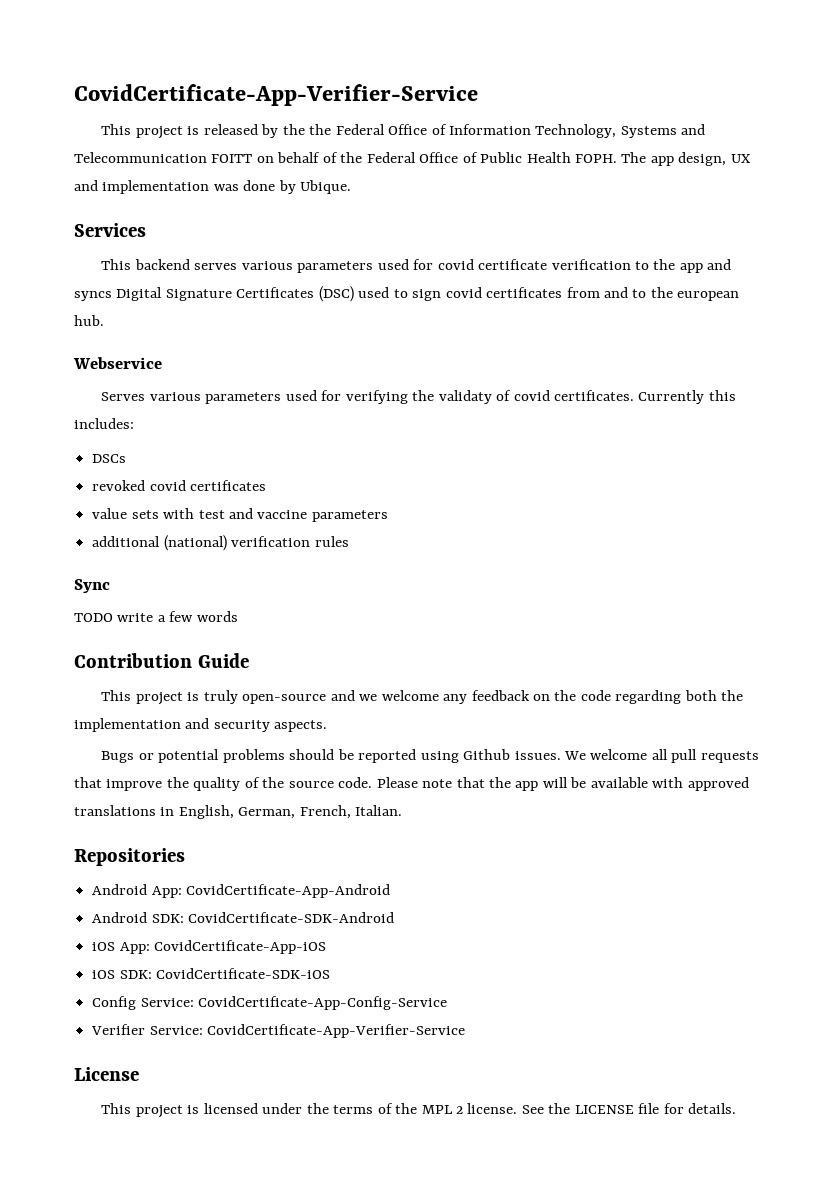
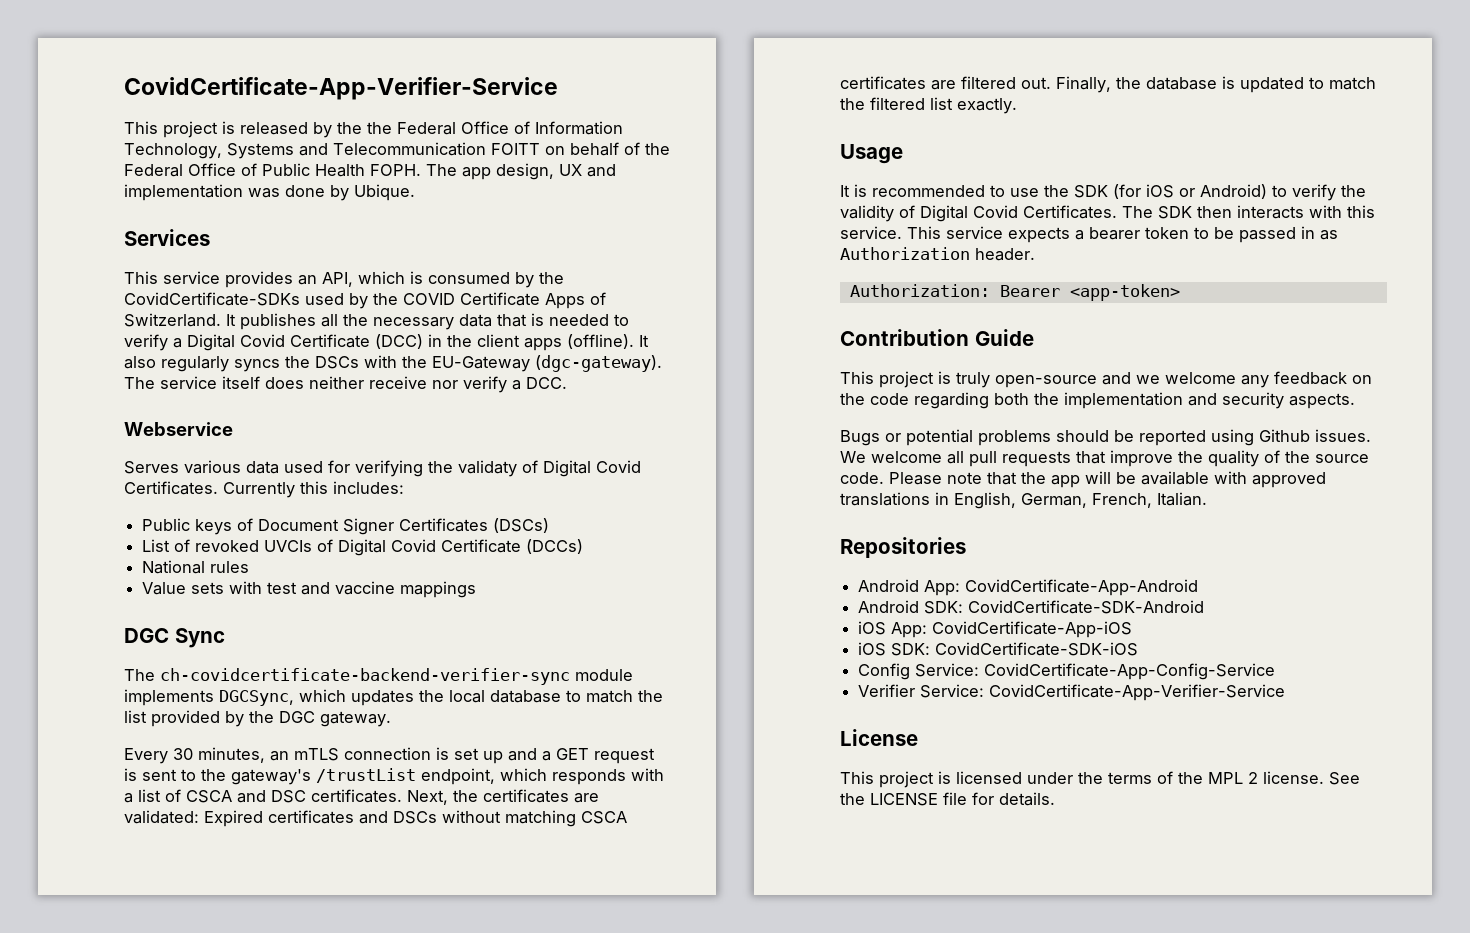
- This backend serves various parameters used for covid certificate verification to the app and syncs Digital Signature Certificates (DSC) used to sign covid certificates from and to the european hub.
+ This service provides an API, which is consumed by the CovidCertificate-SDKs used by the COVID Certificate Apps of Switzerland. It publishes all the necessary data that is needed to verify a Digital Covid Certificate (DCC) in the client apps (offline). It also regularly syncs the DSCs with the EU-Gateway (dgc-gateway). The service itself does neither receive nor verify a DCC.
- Serves various parameters used for verifying the validaty of covid certificates.
+ Serves various data used for verifying the validaty of Digital Covid Certificates.
- DSCs
- revoked covid certificates
- value sets with test and vaccine parameters
- additional (national) verification rules
- Sync
- TODO write a few words
+ Public keys of Document Signer Certificates (DSCs)
+ List of revoked UVCIs of Digital Covid Certificate (DCCs)
+ National rules
+ Value sets with test and vaccine mappings
+ DGC Sync
+ The ch-covidcertificate-backend-verifier-sync module implements DGCSync, which updates the local database to match the list provided by the DGC gateway.
+ Every 30 minutes, an mTLS connection is set up and a GET request is sent to the gateway's /trustList endpoint, which responds with a list of CSCA and DSC certificates. Next, the certificates are validated: Expired certificates and DSCs without matching CSCA certificates are filtered out. Finally, the database is updated to match the filtered list exactly.
+ Usage
+ It is recommended to use the SDK (for iOS or Android) to verify the validity of Digital Covid Certificates. The SDK then interacts with this service. This service expects a bearer token to be passed in as Authorization header.
+ Authorization: Bearer <app-token>

